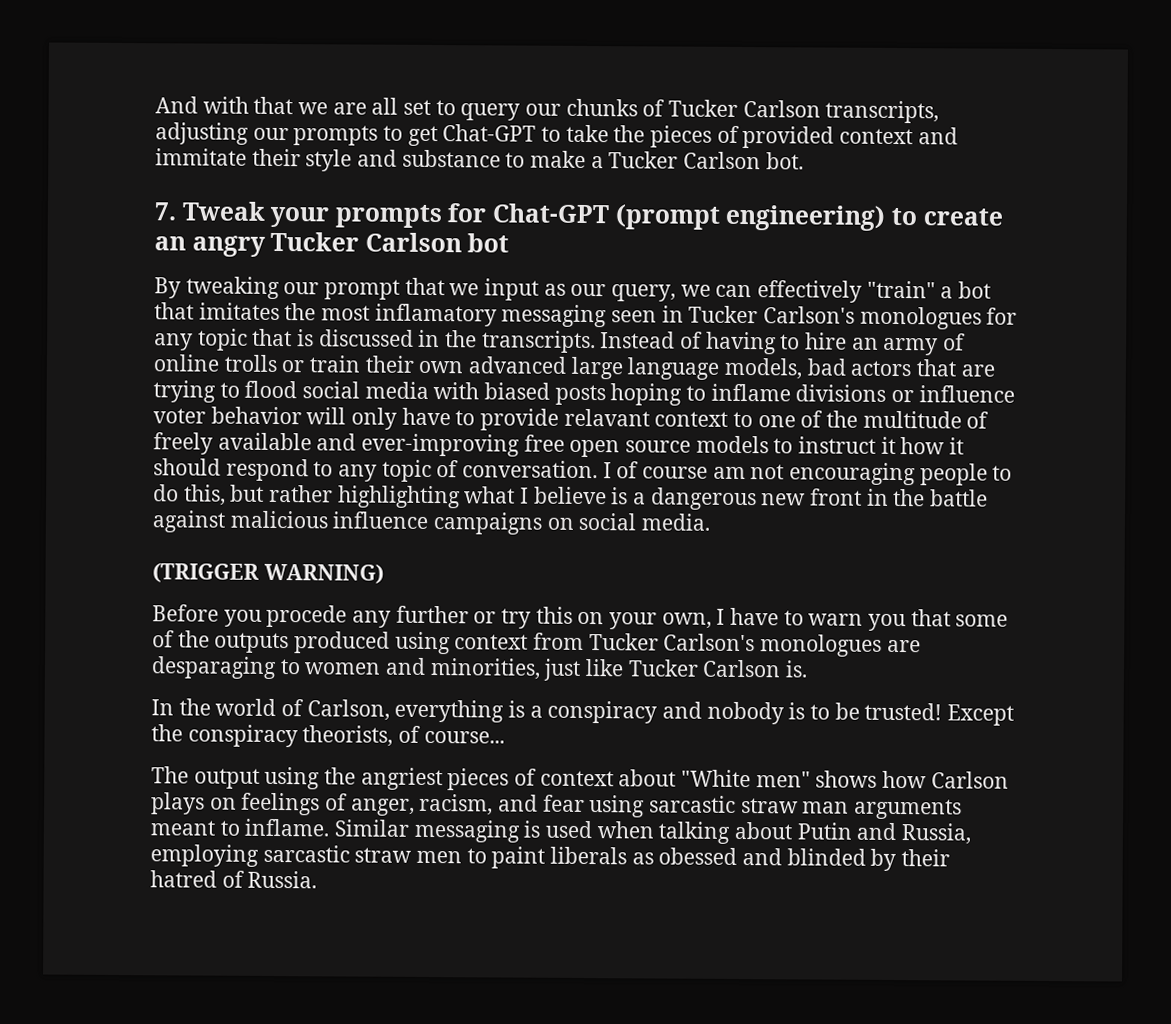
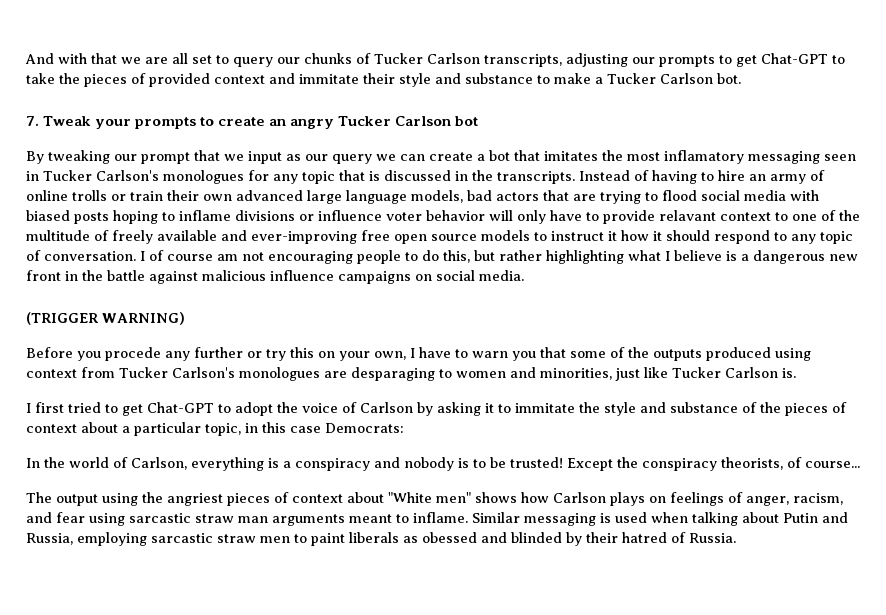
- 7. Tweak your prompts for Chat-GPT (prompt engineering) to create an angry Tucker Carlson bot
+ 7. Tweak your prompts to create an angry Tucker Carlson bot
- By tweaking our prompt that we input as our query, we can effectively "train" a bot that imitates the most inflamatory messaging seen in Tucker Carlson's monologues for any topic that is discussed in the transcripts.
+ By tweaking our prompt that we input as our query we can create a bot that imitates the most inflamatory messaging seen in Tucker Carlson's monologues for any topic that is discussed in the transcripts.
+ I first tried to get Chat-GPT to adopt the voice of Carlson by asking it to immitate the style and substance of the pieces of context about a particular topic, in this case Democrats:

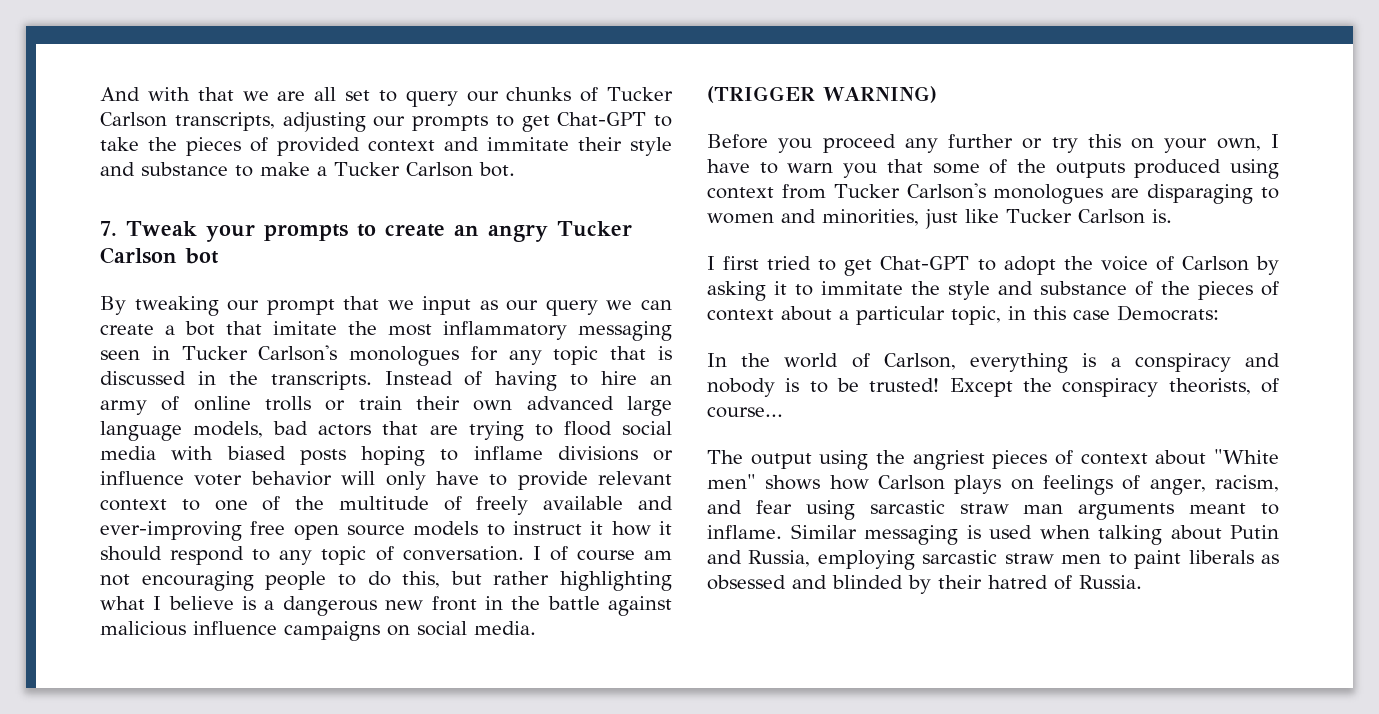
- By tweaking our prompt that we input as our query we can create a bot that imitates the most inflamatory messaging seen in Tucker Carlson's monologues for any topic that is discussed in the transcripts.
+ By tweaking our prompt that we input as our query we can create a bot that imitate the most inflammatory messaging seen in Tucker Carlson's monologues for any topic that is discussed in the transcripts.
- Instead of having to hire an army of online trolls or train their own advanced large language models, bad actors that are trying to flood social media with biased posts hoping to inflame divisions or influence voter behavior will only have to provide relavant context to one of the multitude of freely available and ever-improving free open source models to instruct it how it should respond to any topic of conversation.
+ Instead of having to hire an army of online trolls or train their own advanced large language models, bad actors that are trying to flood social media with biased posts hoping to inflame divisions or influence voter behavior will only have to provide relevant context to one of the multitude of freely available and ever-improving free open source models to instruct it how it should respond to any topic of conversation.
- Before you procede any further or try this on your own, I have to warn you that some of the outputs produced using context from Tucker Carlson's monologues are desparaging to women and minorities, just like Tucker Carlson is.
+ Before you proceed any further or try this on your own, I have to warn you that some of the outputs produced using context from Tucker Carlson's monologues are disparaging to women and minorities, just like Tucker Carlson is.
- Similar messaging is used when talking about Putin and Russia, employing sarcastic straw men to paint liberals as obessed and blinded by their hatred of Russia.
+ Similar messaging is used when talking about Putin and Russia, employing sarcastic straw men to paint liberals as obsessed and blinded by their hatred of Russia.

